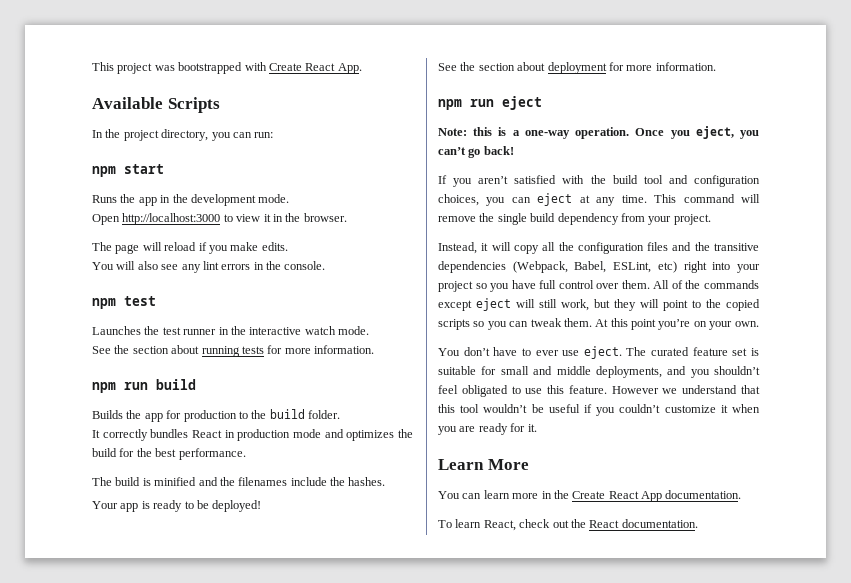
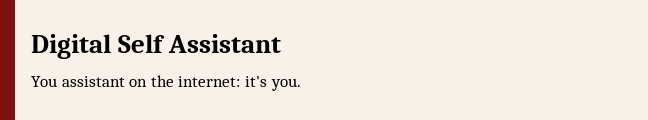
- This project was bootstrapped with Create React App.
- Available Scripts
- In the project directory, you can run:
- npm start
- Runs the app in the development mode.
- Open http://localhost:3000 to view it in the browser.
- The page will reload if you make edits.
- You will also see any lint errors in the console.
- npm test
- Launches the test runner in the interactive watch mode.
- See the section about running tests for more information.
- npm run build
- Builds the app for production to the build folder.
- It correctly bundles React in production mode and optimizes the build for the best performance.
- The build is minified and the filenames include the hashes.
- Your app is ready to be deployed!
- See the section about deployment for more information.
- npm run eject
- Note: this is a one-way operation. Once you eject, you can’t go back!
- If you aren’t satisfied with the build tool and configuration choices, you can eject at any time. This command will remove the single build dependency from your project.
- Instead, it will copy all the configuration files and the transitive dependencies (Webpack, Babel, ESLint, etc) right into your project so you have full control over them. All of the commands except eject will still work, but they will point to the copied scripts so you can tweak them. At this point you’re on your own.
- You don’t have to ever use eject. The curated feature set is suitable for small and middle deployments, and you shouldn’t feel obligated to use this feature. However we understand that this tool wouldn’t be useful if you couldn’t customize it when you are ready for it.
- Learn More
- You can learn more in the Create React App documentation.
- To learn React, check out the React documentation.
+ Digital Self Assistant
+ You assistant on the internet: it's you.

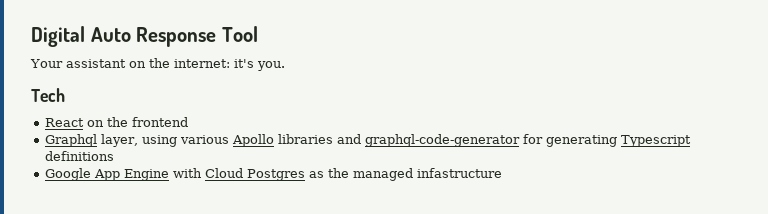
- Digital Self Assistant
- You assistant on the internet: it's you.
+ Digital Auto Response Tool
+ Your assistant on the internet: it's you.
+ Tech
+ React on the frontend
+ Graphql layer, using various Apollo libraries and graphql-code-generator for generating Typescript definitions
+ Google App Engine with Cloud Postgres as the managed infastructure

